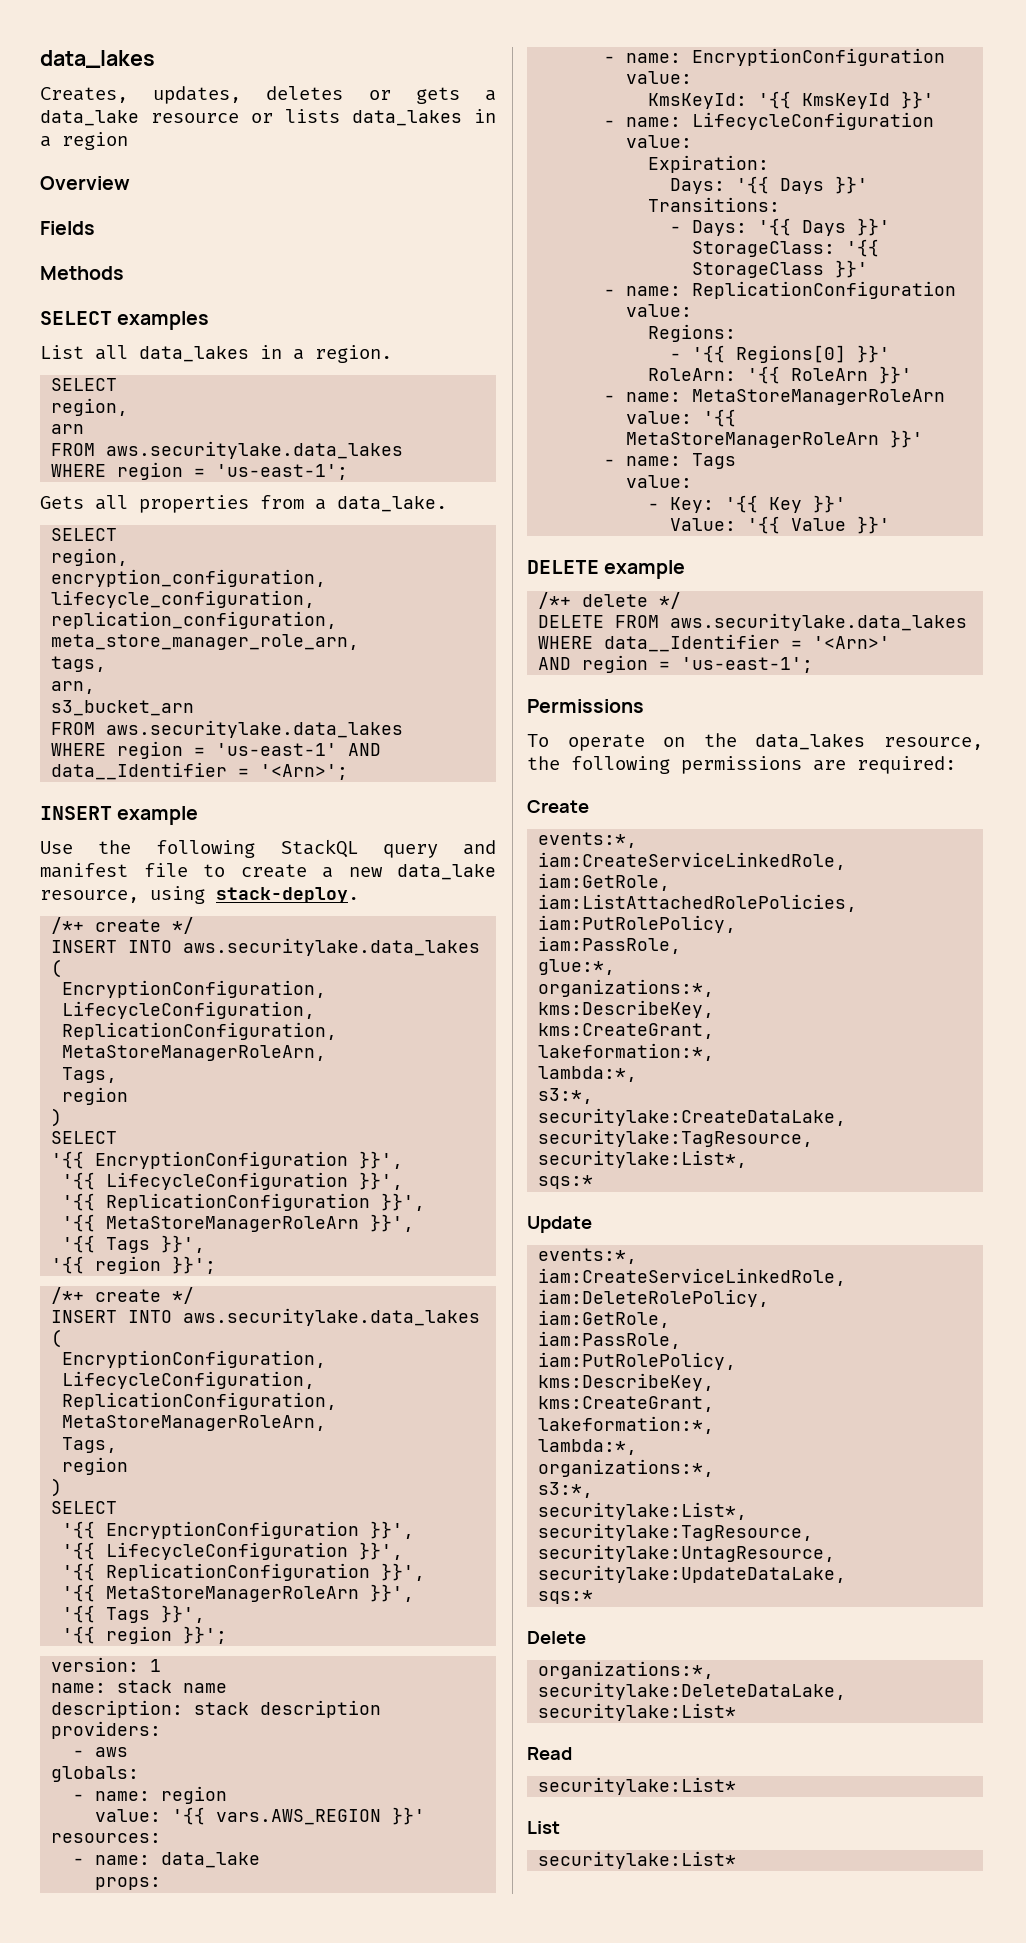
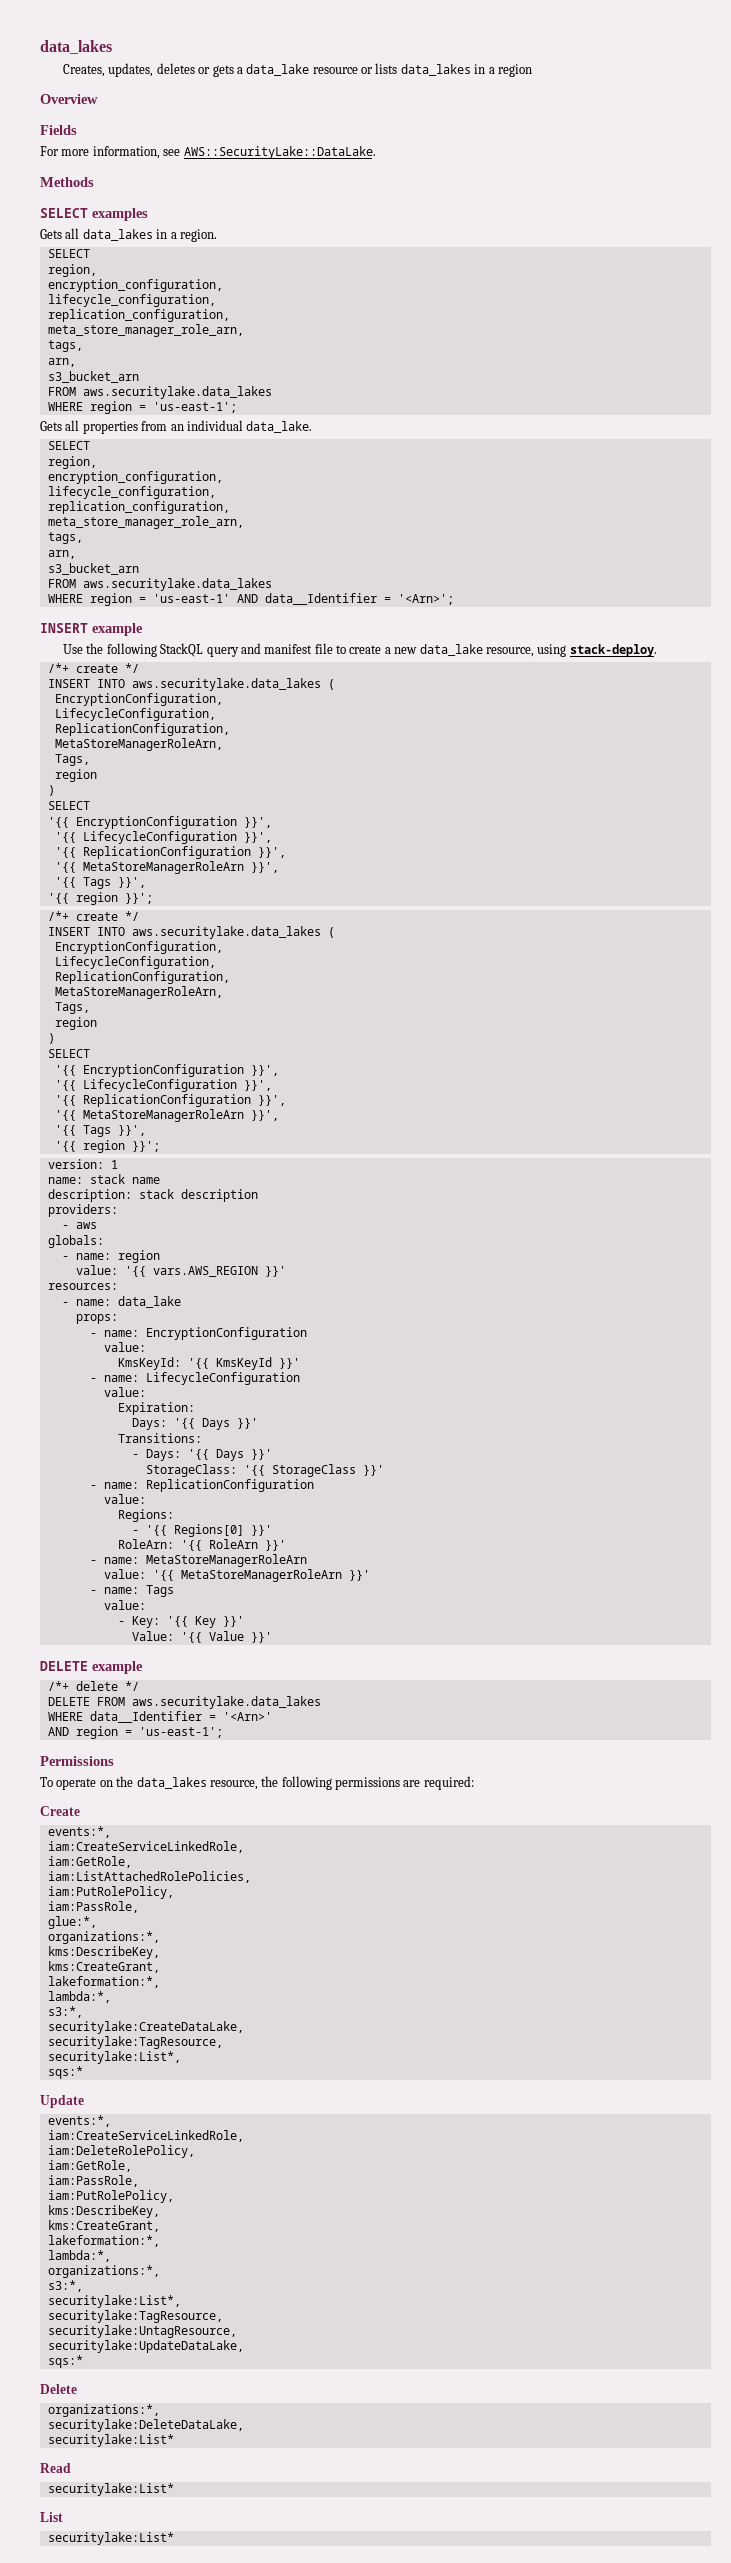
+ For more information, see AWS::SecurityLake::DataLake.
- List all data_lakes in a region.
+ Gets all data_lakes in a region.
  SELECT
  region,
- arn
+ encryption_configuration,
+ lifecycle_configuration,
+ replication_configuration,
+ meta_store_manager_role_arn,
+ tags,
+ arn,
+ s3_bucket_arn
- Gets all properties from a data_lake.
+ Gets all properties from an individual data_lake.

